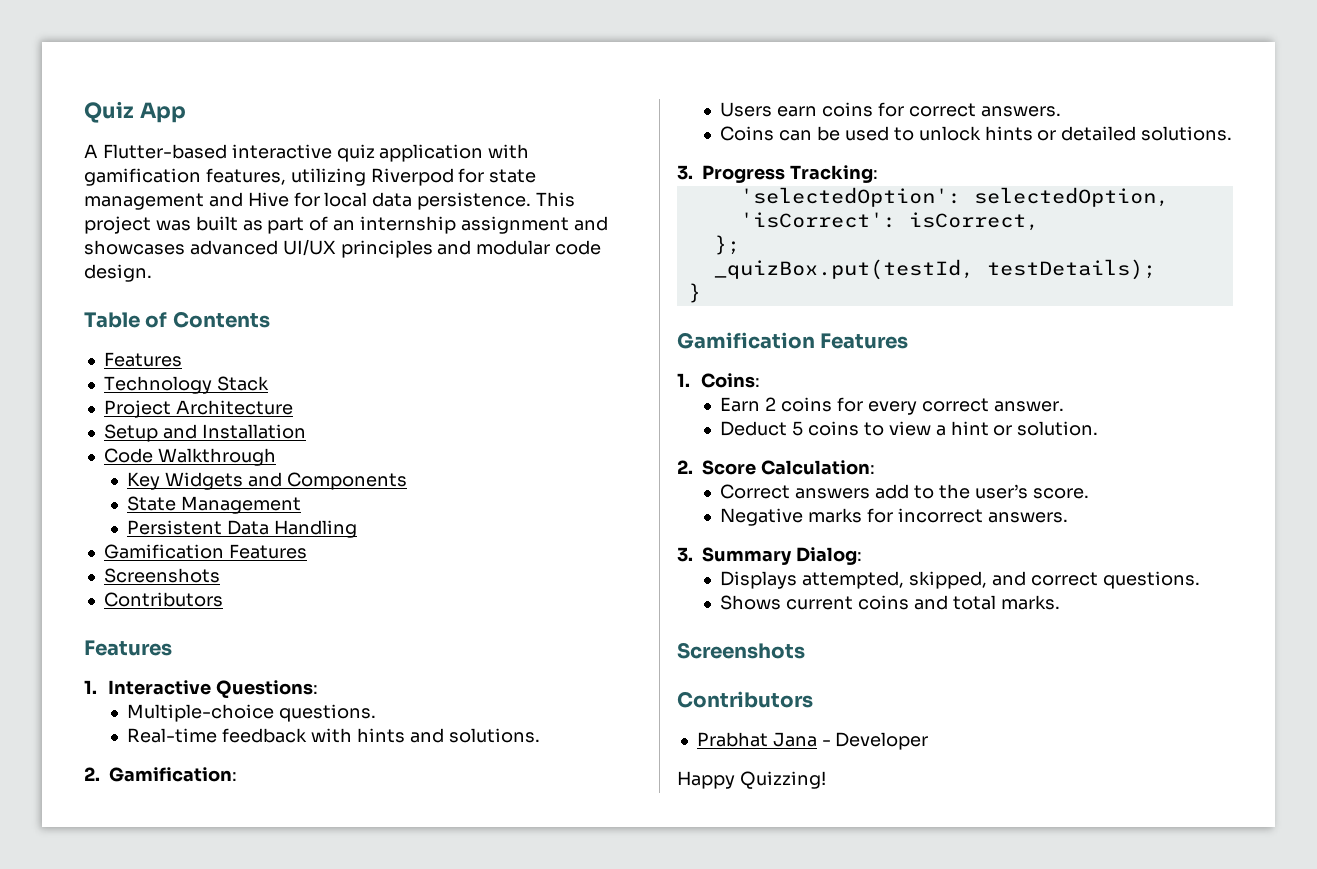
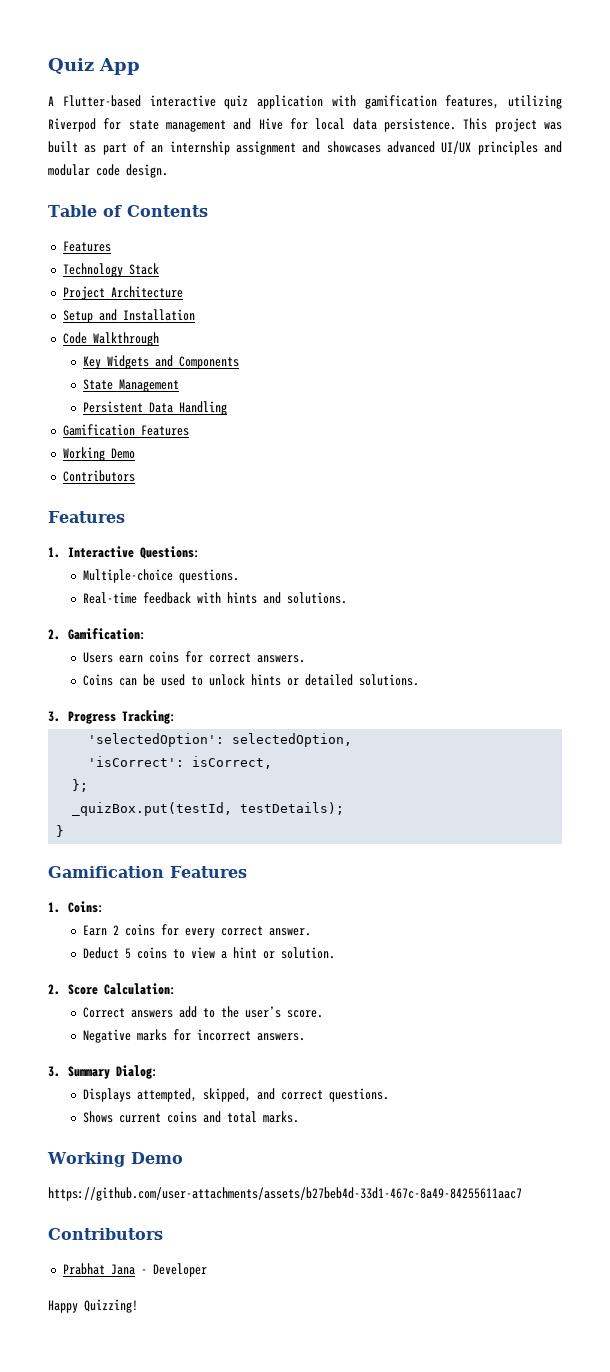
  Persistent Data Handling
  Gamification Features
- Screenshots
+ Working Demo
  Shows current coins and total marks.
- Screenshots
+ Working Demo
+ https://github.com/user-attachments/assets/b27beb4d-33d1-467c-8a49-84255611aac7

